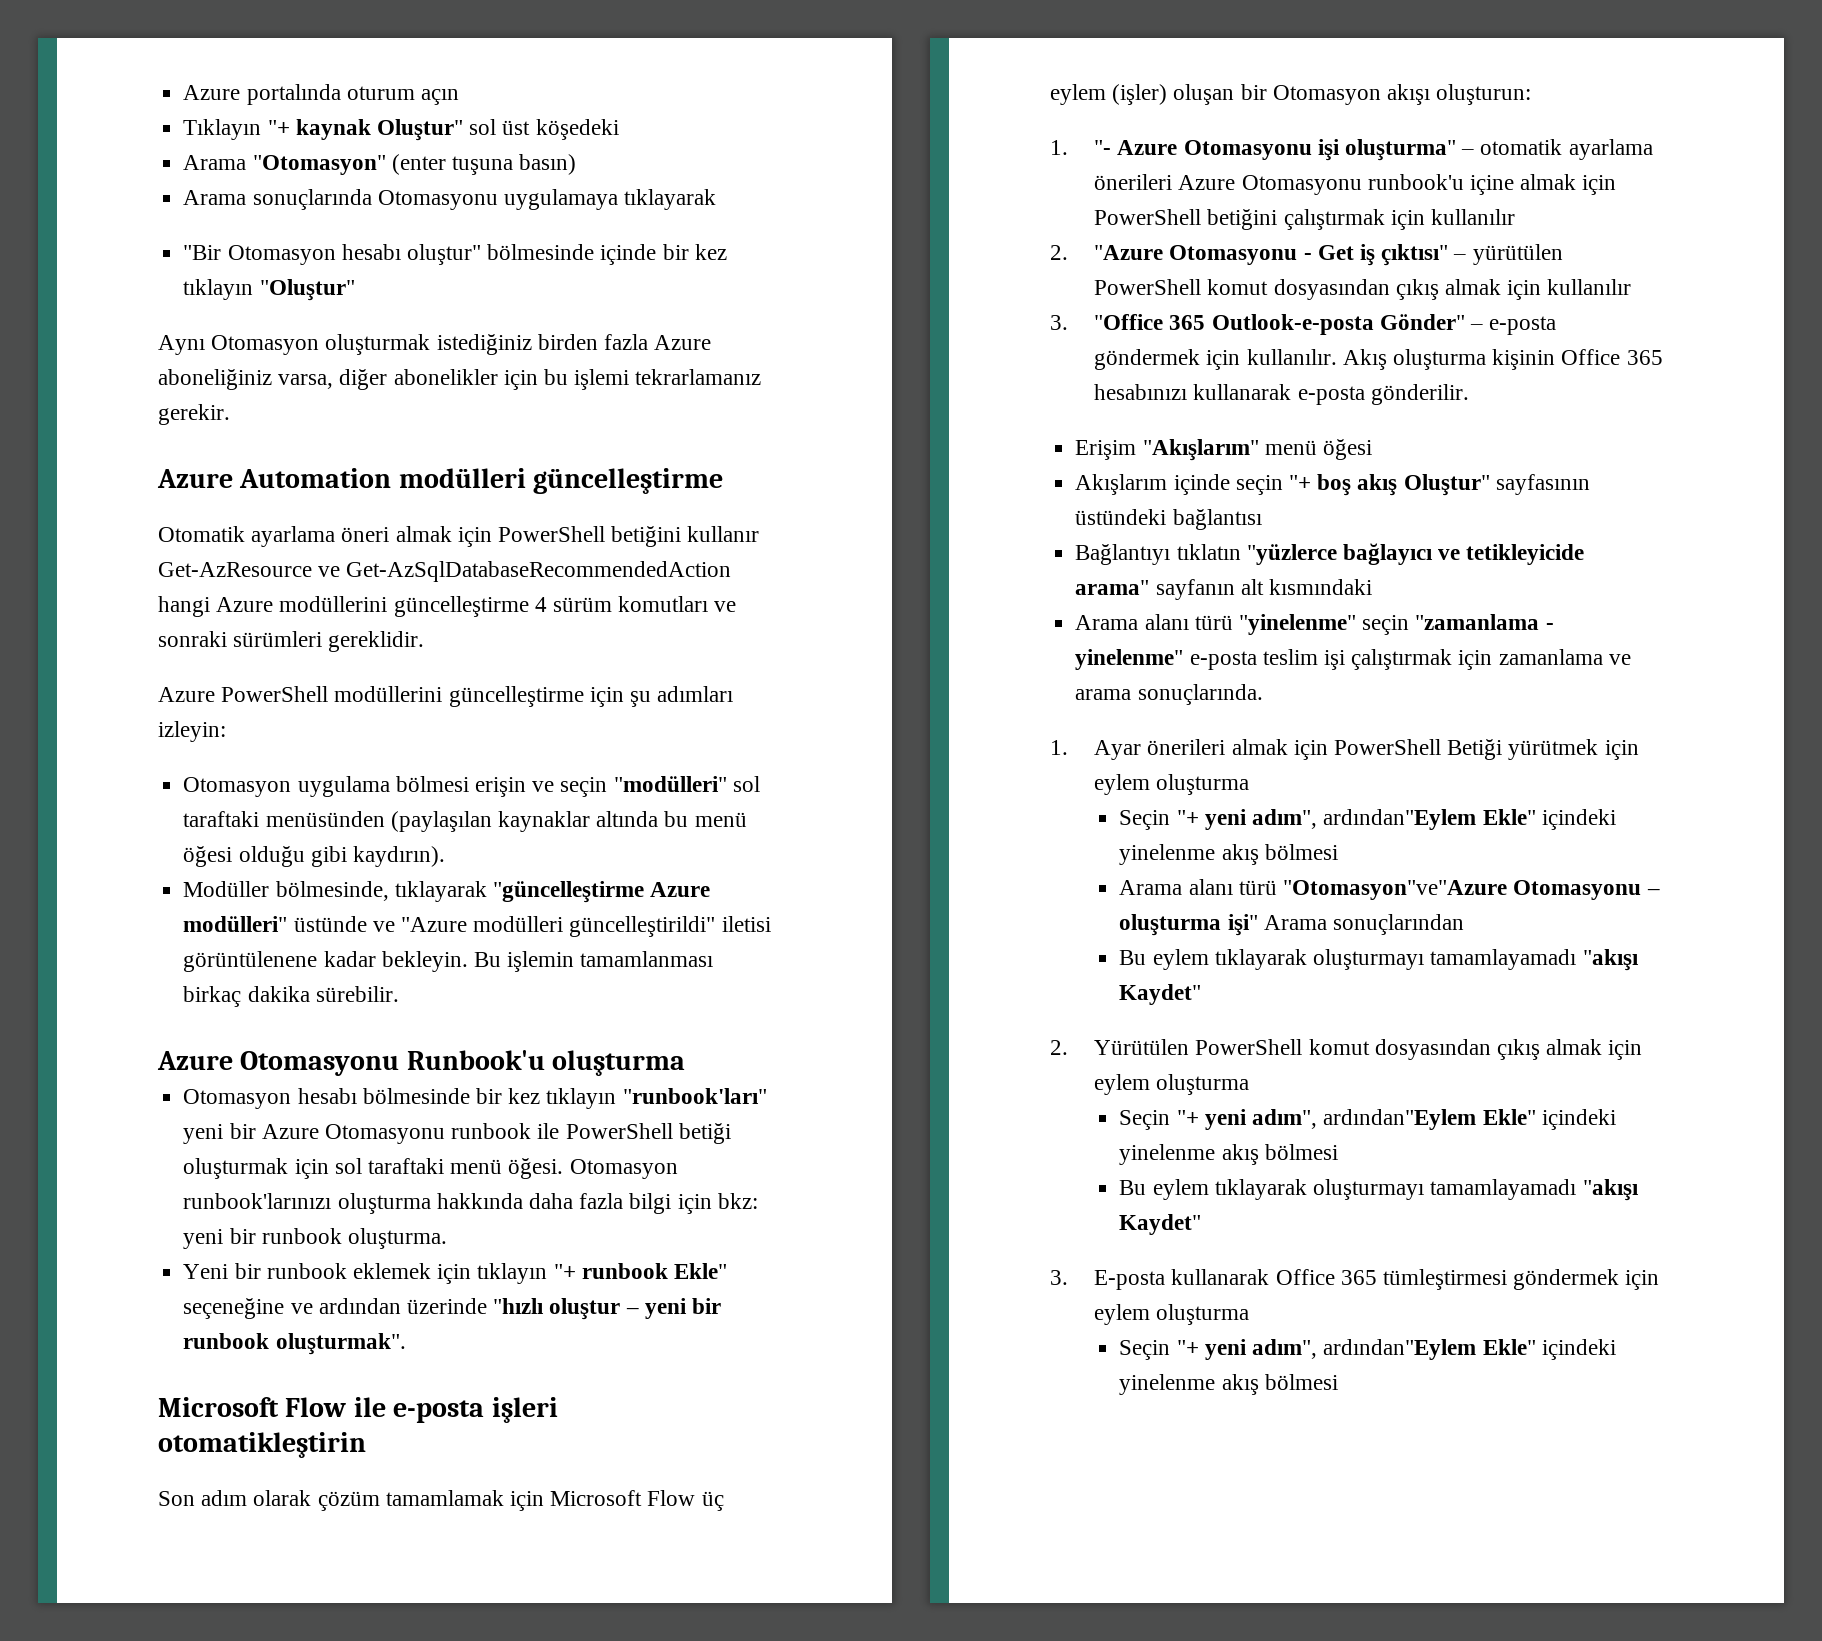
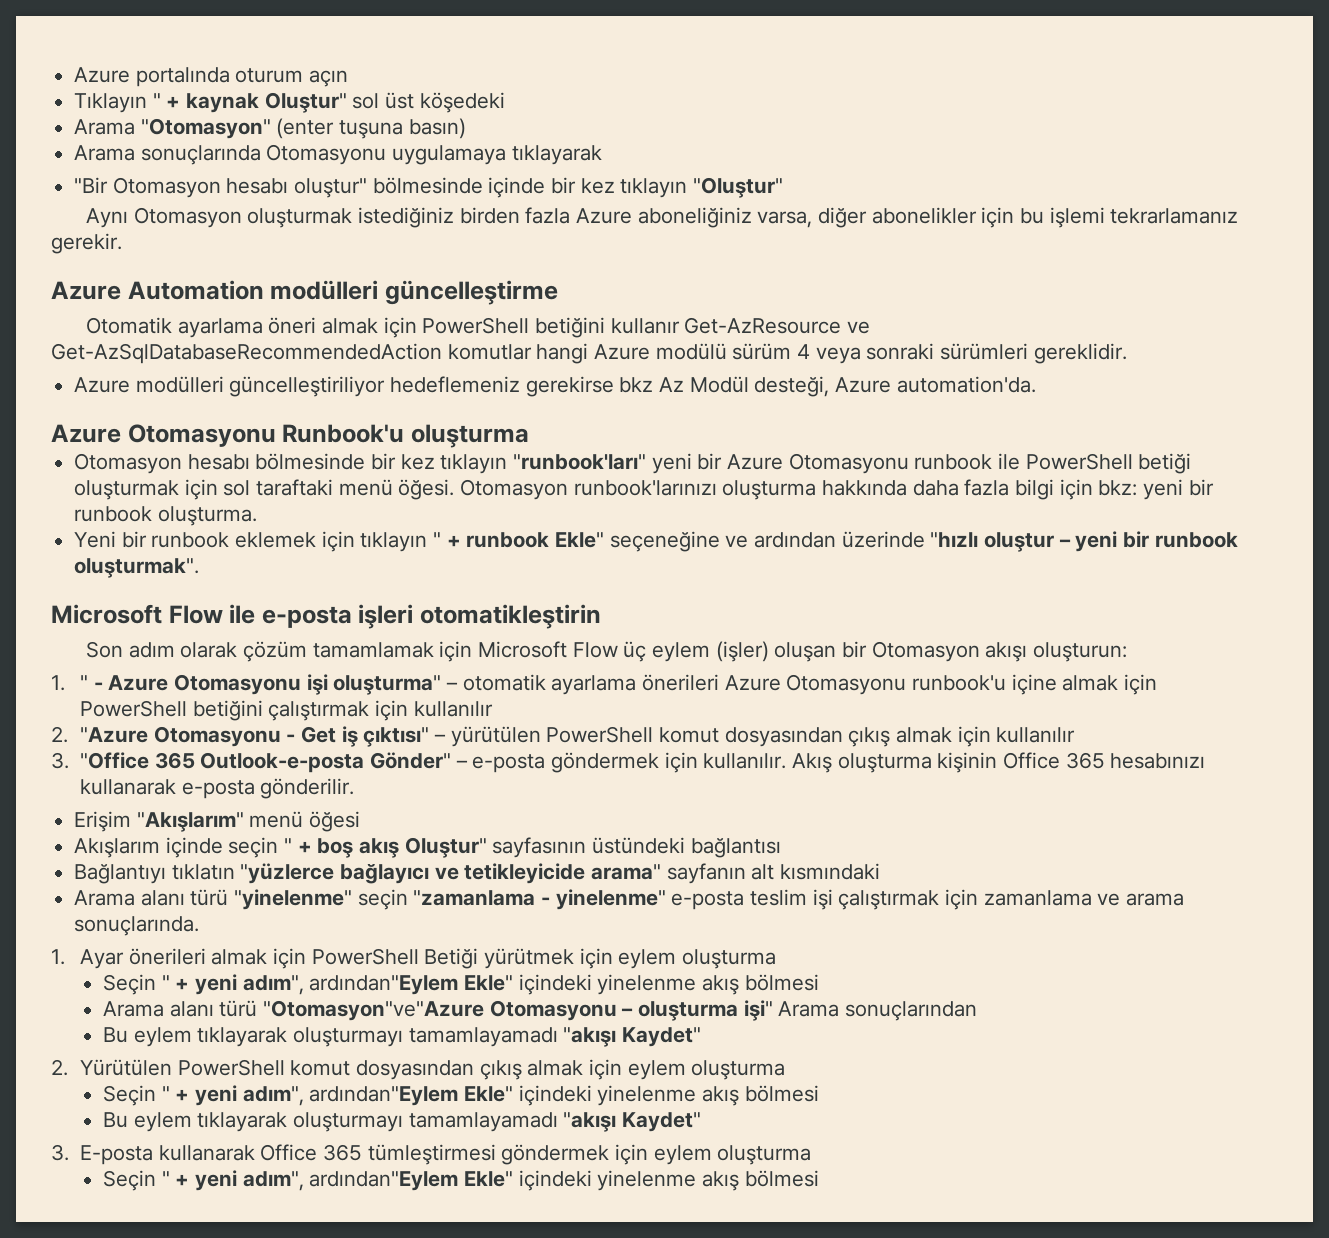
- Tıklayın "+ kaynak Oluştur" sol üst köşedeki
+ Tıklayın " + kaynak Oluştur" sol üst köşedeki
- Otomatik ayarlama öneri almak için PowerShell betiğini kullanır Get-AzResource ve Get-AzSqlDatabaseRecommendedAction hangi Azure modüllerini güncelleştirme 4 sürüm komutları ve sonraki sürümleri gereklidir.
- Azure PowerShell modüllerini güncelleştirme için şu adımları izleyin:
- Otomasyon uygulama bölmesi erişin ve seçin "modülleri" sol taraftaki menüsünden (paylaşılan kaynaklar altında bu menü öğesi olduğu gibi kaydırın).
- Modüller bölmesinde, tıklayarak "güncelleştirme Azure modülleri" üstünde ve "Azure modülleri güncelleştirildi" iletisi görüntülenene kadar bekleyin. Bu işlemin tamamlanması birkaç dakika sürebilir.
+ Otomatik ayarlama öneri almak için PowerShell betiğini kullanır Get-AzResource ve Get-AzSqlDatabaseRecommendedAction komutlar hangi Azure modülü sürüm 4 veya sonraki sürümleri gereklidir.
+ Azure modülleri güncelleştiriliyor hedeflemeniz gerekirse bkz Az Modül desteği, Azure automation'da.
- Yeni bir runbook eklemek için tıklayın "+ runbook Ekle" seçeneğine ve ardından üzerinde "hızlı oluştur – yeni bir runbook oluşturmak".
+ Yeni bir runbook eklemek için tıklayın " + runbook Ekle" seçeneğine ve ardından üzerinde "hızlı oluştur – yeni bir runbook oluşturmak".
- 1. "- Azure Otomasyonu işi oluşturma" – otomatik ayarlama önerileri Azure Otomasyonu runbook'u içine almak için PowerShell betiğini çalıştırmak için kullanılır
+ 1. " - Azure Otomasyonu işi oluşturma" – otomatik ayarlama önerileri Azure Otomasyonu runbook'u içine almak için PowerShell betiğini çalıştırmak için kullanılır
- Akışlarım içinde seçin "+ boş akış Oluştur" sayfasının üstündeki bağlantısı
+ Akışlarım içinde seçin " + boş akış Oluştur" sayfasının üstündeki bağlantısı
  1. Ayar önerileri almak için PowerShell Betiği yürütmek için eylem oluşturma
- Seçin "+ yeni adım", ardından"Eylem Ekle" içindeki yinelenme akış bölmesi
+ Seçin " + yeni adım", ardından"Eylem Ekle" içindeki yinelenme akış bölmesi
  2. Yürütülen PowerShell komut dosyasından çıkış almak için eylem oluşturma
- Seçin "+ yeni adım", ardından"Eylem Ekle" içindeki yinelenme akış bölmesi
+ Seçin " + yeni adım", ardından"Eylem Ekle" içindeki yinelenme akış bölmesi
  3. E-posta kullanarak Office 365 tümleştirmesi göndermek için eylem oluşturma
- Seçin "+ yeni adım", ardından"Eylem Ekle" içindeki yinelenme akış bölmesi
+ Seçin " + yeni adım", ardından"Eylem Ekle" içindeki yinelenme akış bölmesi

